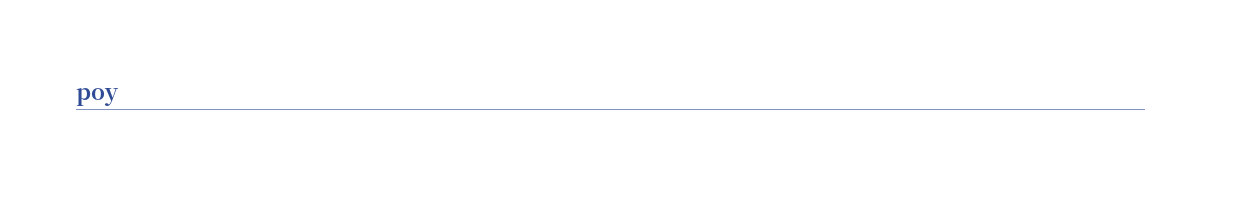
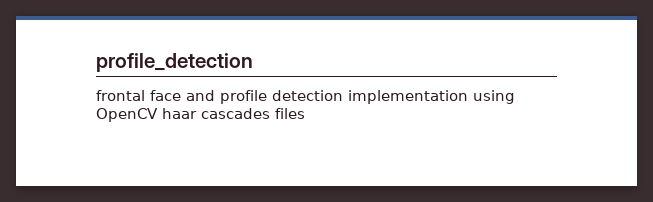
- poy
+ profile_detection
+ frontal face and profile detection implementation using OpenCV haar cascades files

